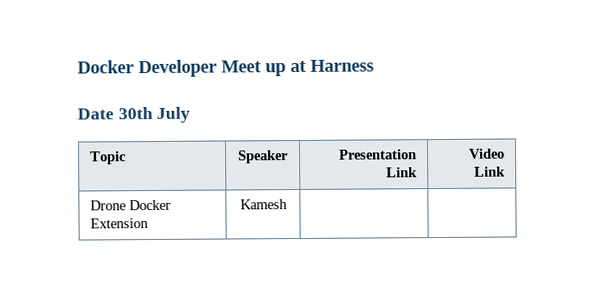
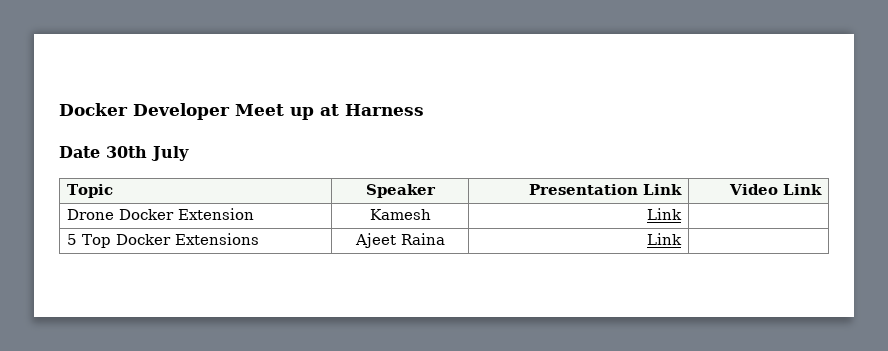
- Drone Docker Extension | Kamesh | |
+ Drone Docker Extension | Kamesh | Link |
+ 5 Top Docker Extensions | Ajeet Raina | Link |

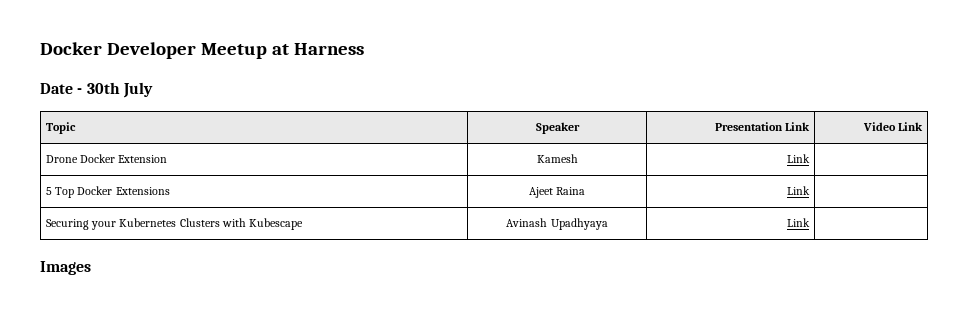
- Docker Developer Meet up at Harness
+ Docker Developer Meetup at Harness
- Date 30th July
+ Date - 30th July
+ Securing your Kubernetes Clusters with Kubescape | Avinash Upadhyaya | Link |
+ Images

